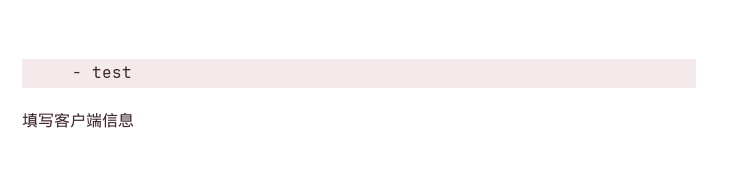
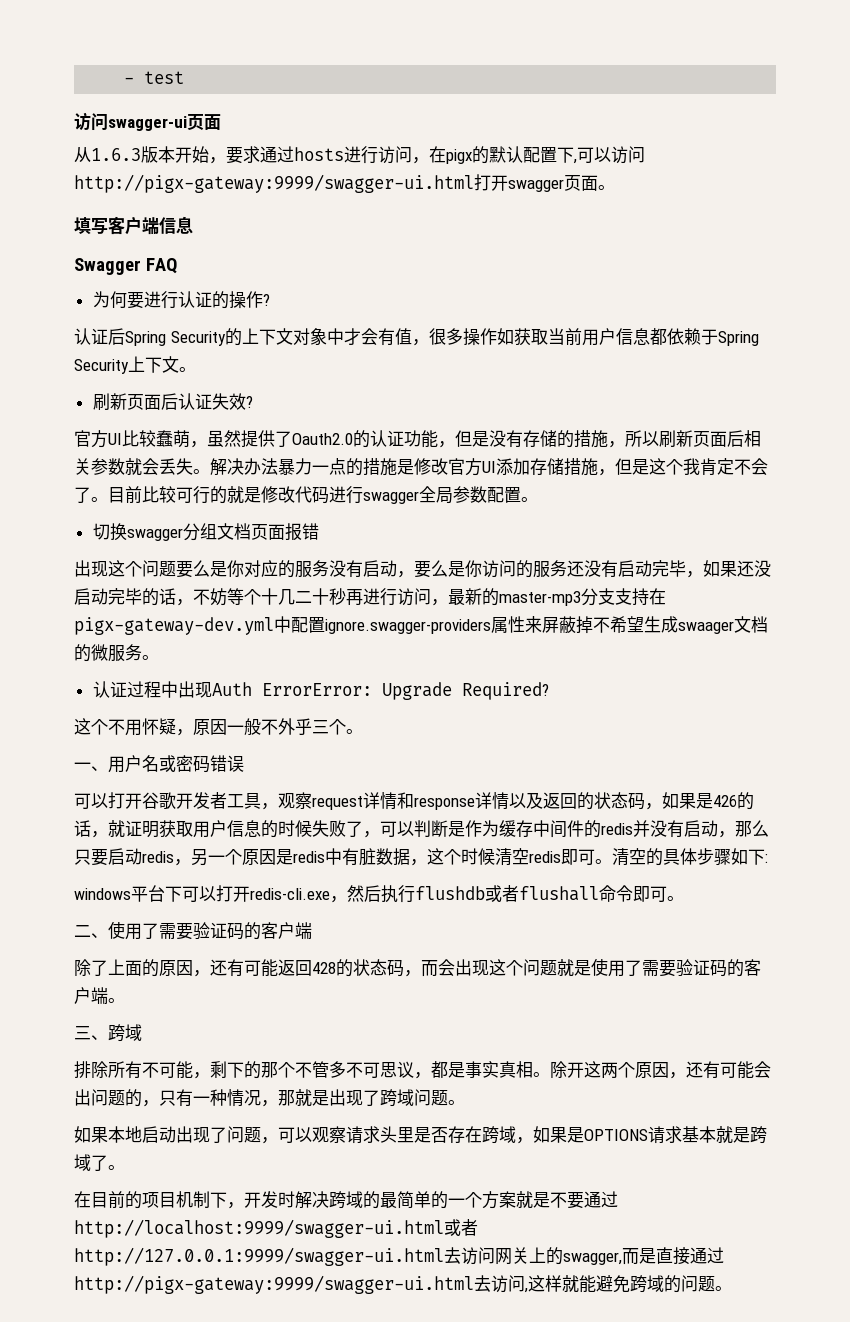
+ 访问swagger-ui页面
+ 从1.6.3版本开始，要求通过hosts进行访问，在pigx的默认配置下,可以访问http://pigx-gateway:9999/swagger-ui.html打开swagger页面。
  填写客户端信息
+ Swagger FAQ
+ 为何要进行认证的操作?
+ 认证后Spring Security的上下文对象中才会有值，很多操作如获取当前用户信息都依赖于Spring Security上下文。
+ 刷新页面后认证失效?
+ 官方UI比较蠢萌，虽然提供了Oauth2.0的认证功能，但是没有存储的措施，所以刷新页面后相关参数就会丢失。解决办法暴力一点的措施是修改官方UI添加存储措施，但是这个我肯定不会了。目前比较可行的就是修改代码进行swagger全局参数配置。
+ 切换swagger分组文档页面报错
+ 出现这个问题要么是你对应的服务没有启动，要么是你访问的服务还没有启动完毕，如果还没启动完毕的话，不妨等个十几二十秒再进行访问，最新的master-mp3分支支持在pigx-gateway-dev.yml中配置ignore.swagger-providers属性来屏蔽掉不希望生成swaager文档的微服务。
+ 认证过程中出现Auth ErrorError: Upgrade Required?
+ 这个不用怀疑，原因一般不外乎三个。
+ 一、用户名或密码错误
+ 可以打开谷歌开发者工具，观察request详情和response详情以及返回的状态码，如果是426的话，就证明获取用户信息的时候失败了，可以判断是作为缓存中间件的redis并没有启动，那么只要启动redis，另一个原因是redis中有脏数据，这个时候清空redis即可。清空的具体步骤如下:
+ windows平台下可以打开redis-cli.exe，然后执行flushdb或者flushall命令即可。
+ 二、使用了需要验证码的客户端
+ 除了上面的原因，还有可能返回428的状态码，而会出现这个问题就是使用了需要验证码的客户端。
+ 三、跨域
+ 排除所有不可能，剩下的那个不管多不可思议，都是事实真相。除开这两个原因，还有可能会出问题的，只有一种情况，那就是出现了跨域问题。
+ 如果本地启动出现了问题，可以观察请求头里是否存在跨域，如果是OPTIONS请求基本就是跨域了。
+ 在目前的项目机制下，开发时解决跨域的最简单的一个方案就是不要通过http://localhost:9999/swagger-ui.html或者http://127.0.0.1:9999/swagger-ui.html去访问网关上的swagger,而是直接通过http://pigx-gateway:9999/swagger-ui.html去访问,这样就能避免跨域的问题。

